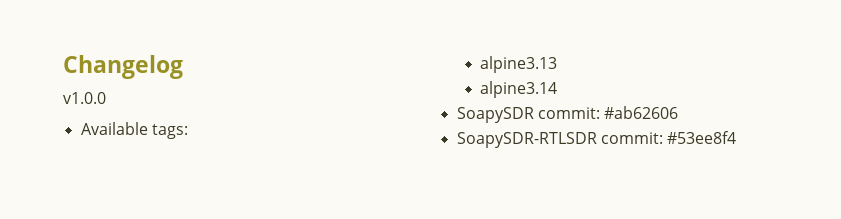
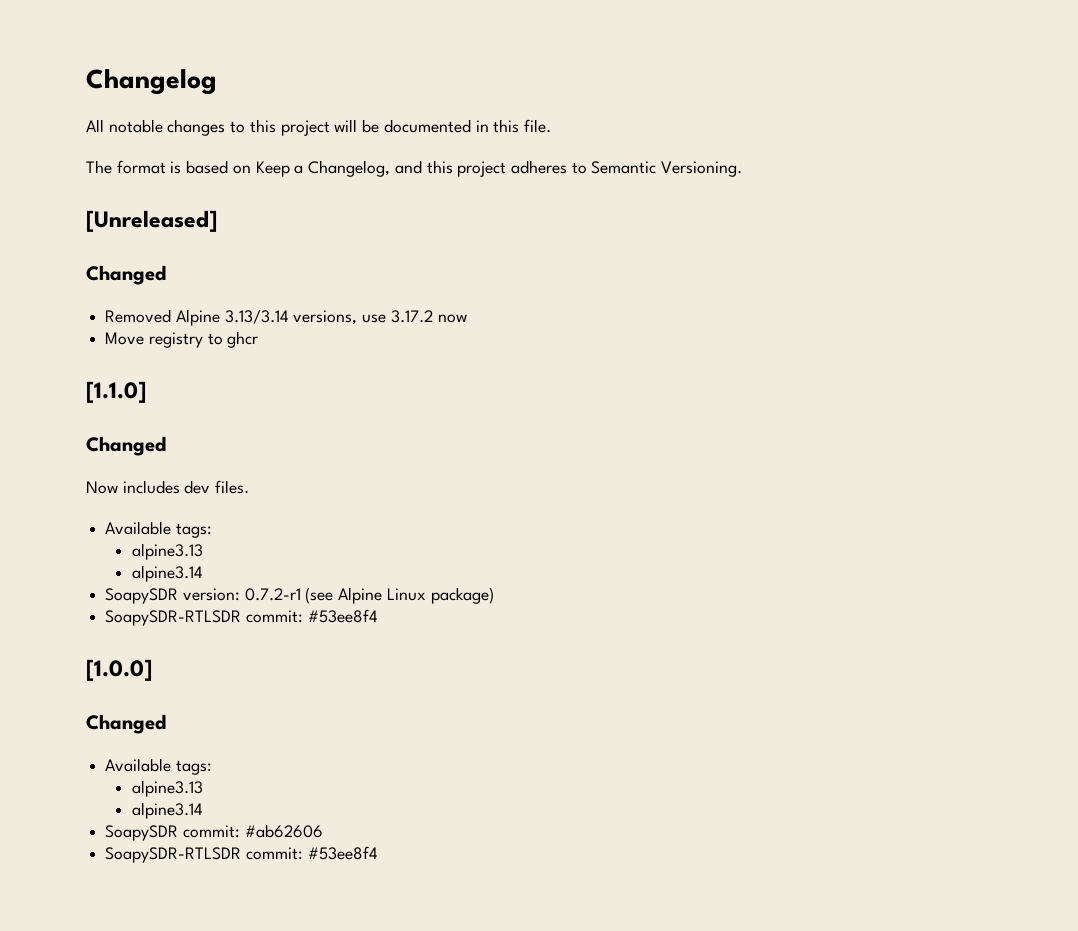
- v1.0.0
+ All notable changes to this project will be documented in this file.
+ The format is based on Keep a Changelog, and this project adheres to Semantic Versioning.
+ [Unreleased]
+ Changed
+ Removed Alpine 3.13/3.14 versions, use 3.17.2 now
+ Move registry to ghcr
+ [1.1.0]
+ Changed
+ Now includes dev files.
+ Available tags:
+ alpine3.13
+ alpine3.14
+ SoapySDR version: 0.7.2-r1 (see Alpine Linux package)
+ SoapySDR-RTLSDR commit: #53ee8f4
+ [1.0.0]
+ Changed

